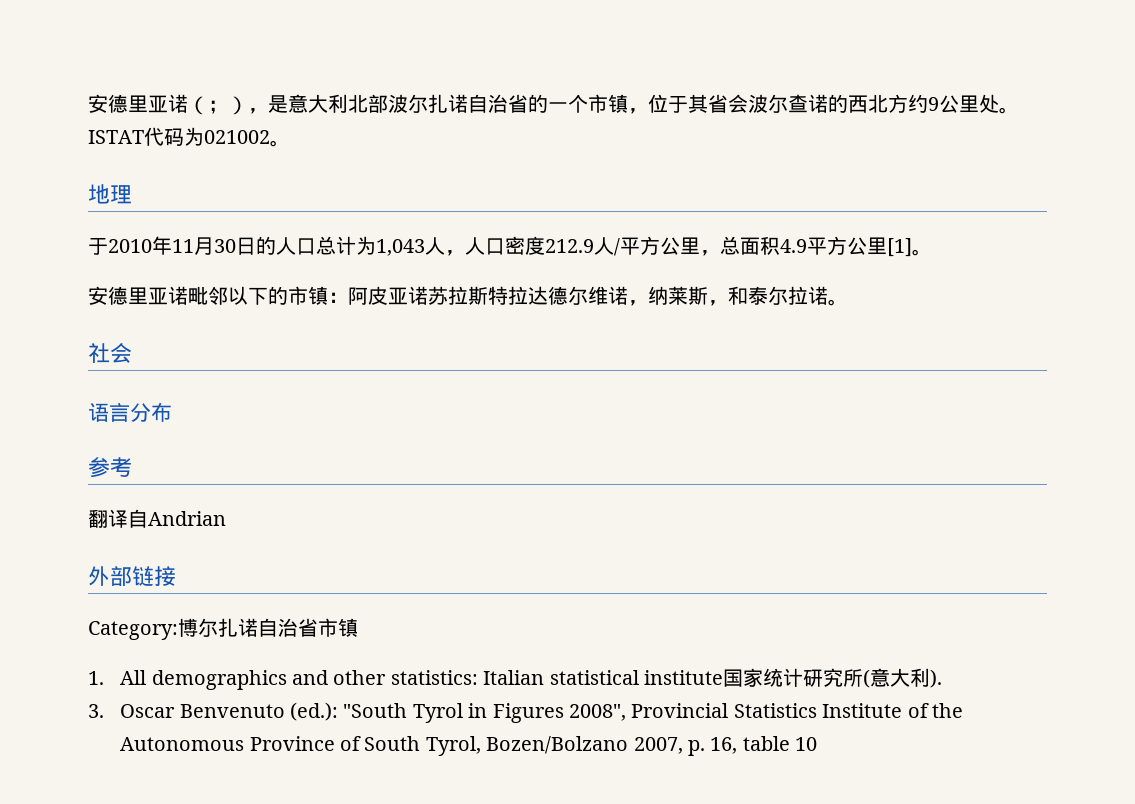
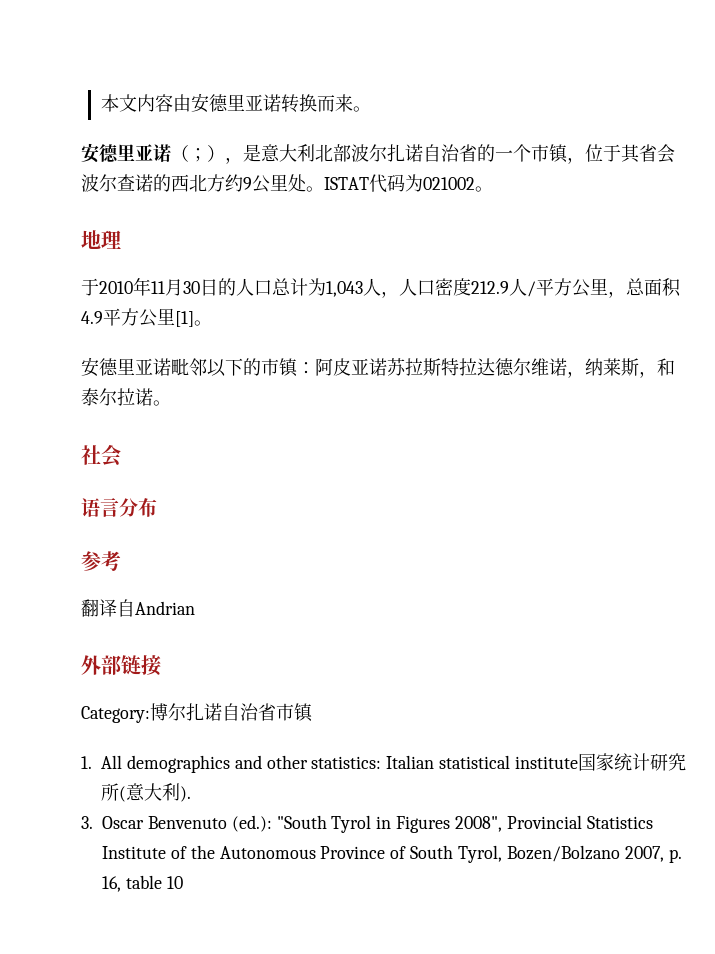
+ 本文内容由安德里亚诺转换而来。

